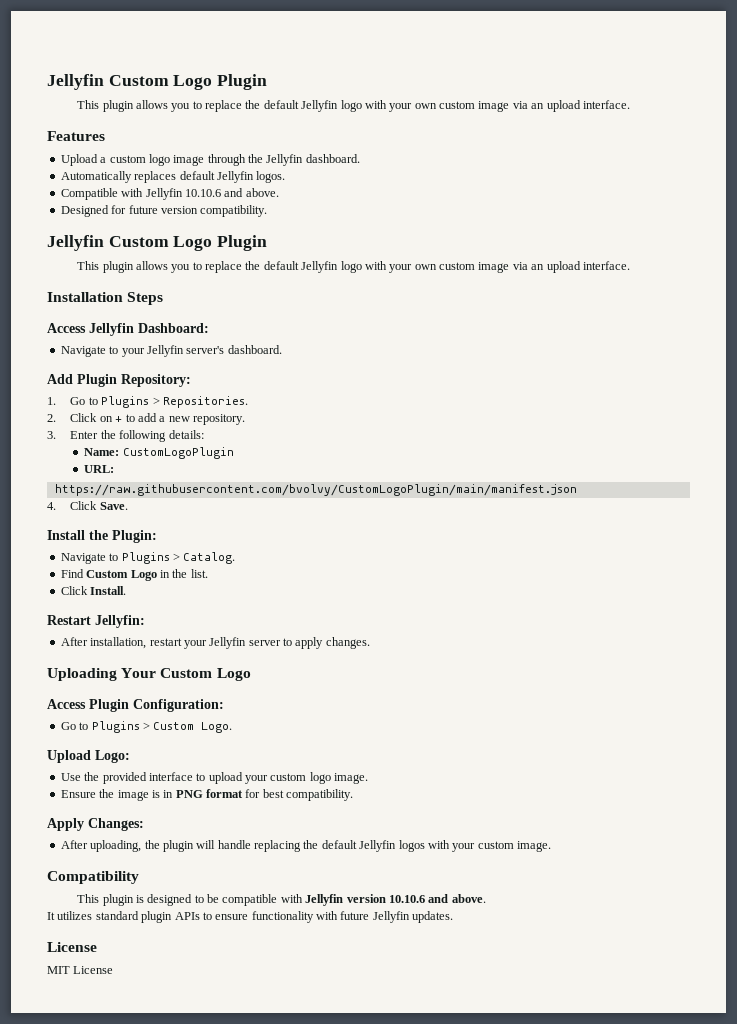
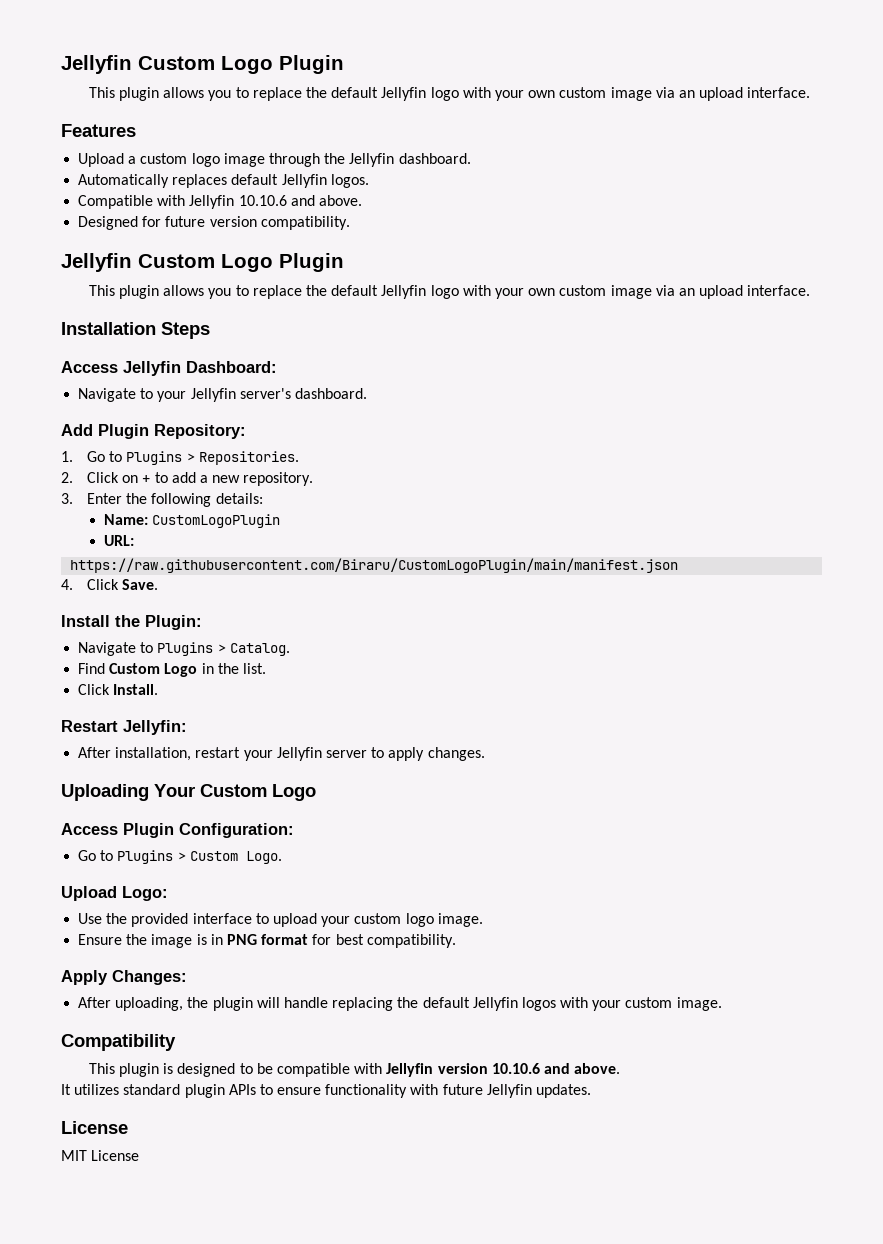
- https://raw.githubusercontent.com/bvolvy/CustomLogoPlugin/main/manifest.json
+ https://raw.githubusercontent.com/Biraru/CustomLogoPlugin/main/manifest.json

